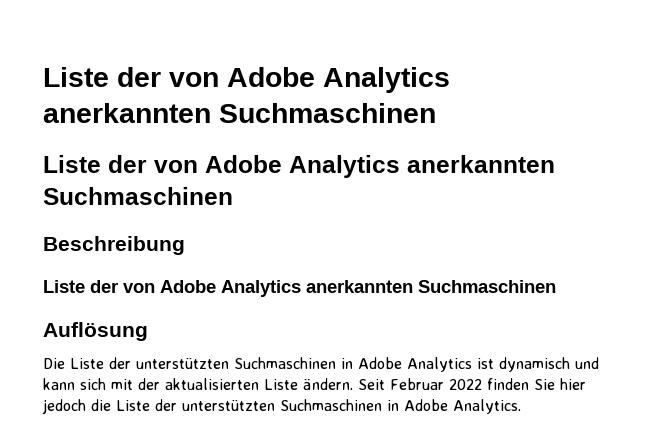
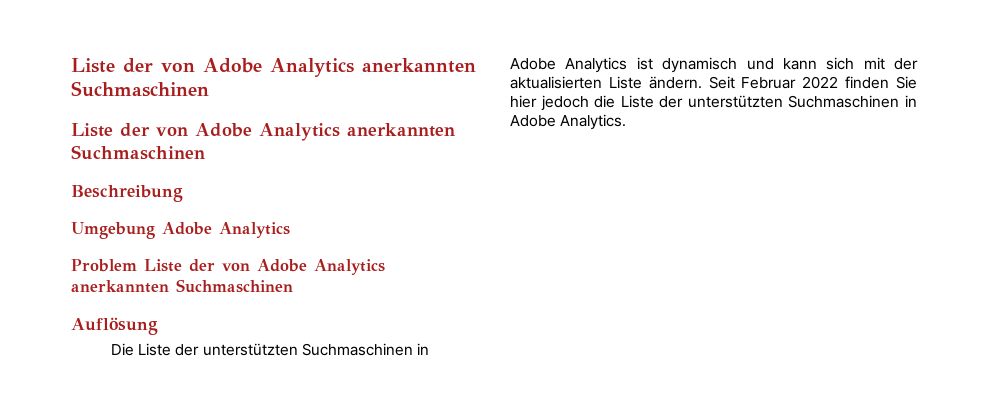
  Beschreibung
- Liste der von Adobe Analytics anerkannten Suchmaschinen
+ Umgebung Adobe Analytics
+ Problem Liste der von Adobe Analytics anerkannten Suchmaschinen

